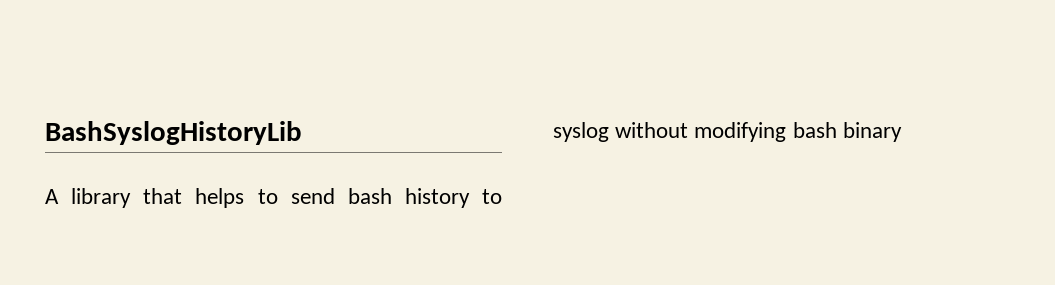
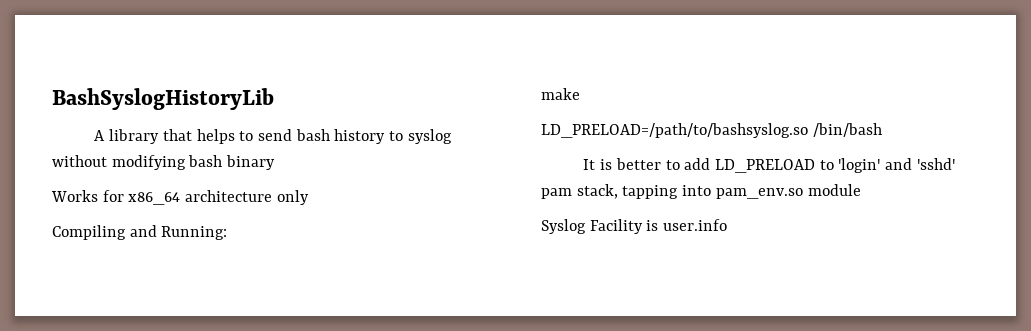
+ Works for x86_64 architecture only
+ Compiling and Running:
+ make
+ LD_PRELOAD=/path/to/bashsyslog.so /bin/bash
+ It is better to add LD_PRELOAD to 'login' and 'sshd' pam stack, tapping into pam_env.so module
+ Syslog Facility is user.info

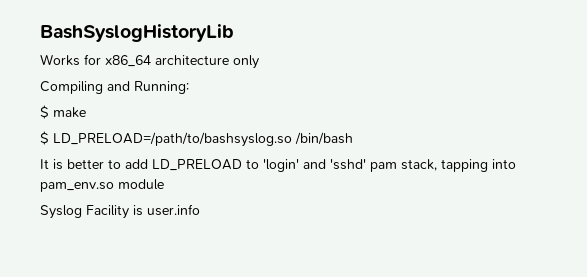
- A library that helps to send bash history to syslog without modifying bash binary
- make
+ $ make
- LD_PRELOAD=/path/to/bashsyslog.so /bin/bash
+ $ LD_PRELOAD=/path/to/bashsyslog.so /bin/bash

